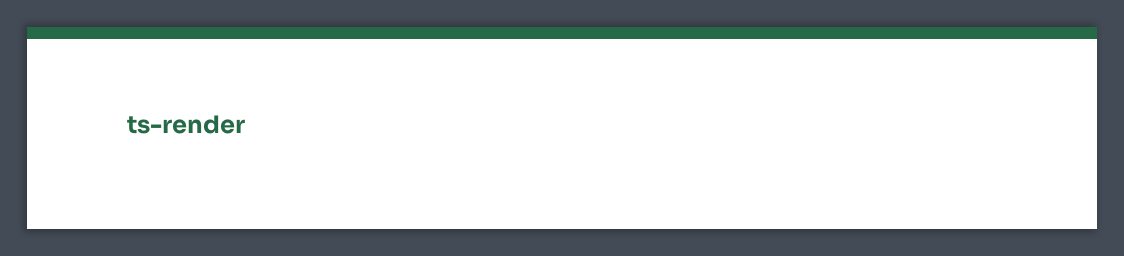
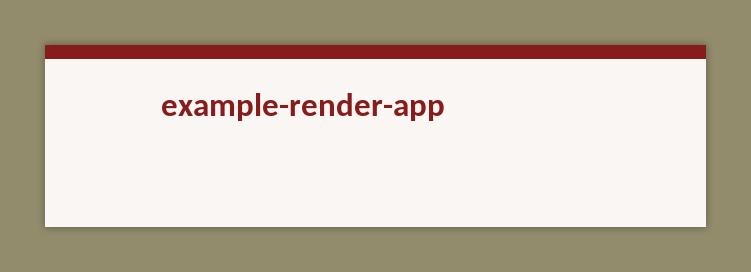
- ts-render
+ example-render-app

